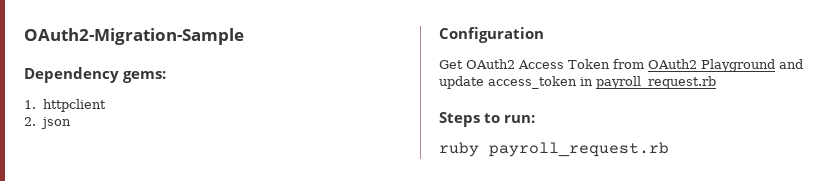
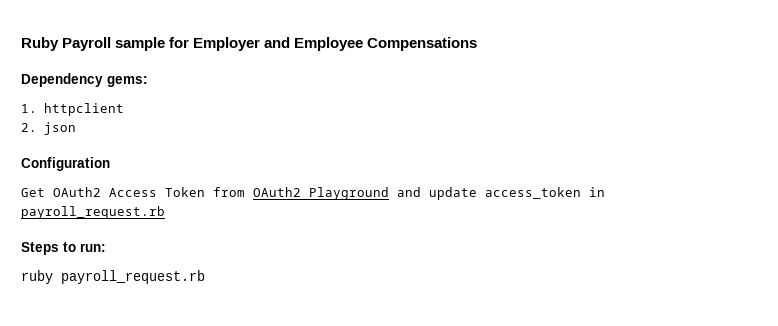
- OAuth2-Migration-Sample
+ Ruby Payroll sample for Employer and Employee Compensations

